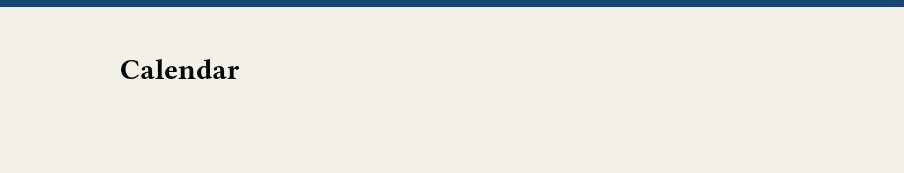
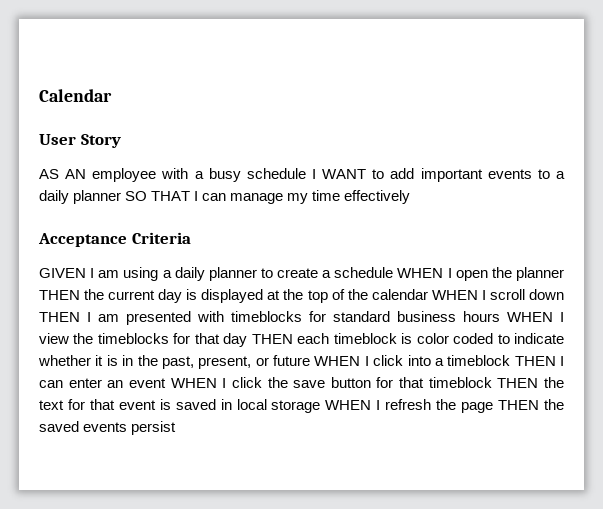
+ User Story
+ AS AN employee with a busy schedule I WANT to add important events to a daily planner SO THAT I can manage my time effectively
+ Acceptance Criteria
+ GIVEN I am using a daily planner to create a schedule WHEN I open the planner THEN the current day is displayed at the top of the calendar WHEN I scroll down THEN I am presented with timeblocks for standard business hours WHEN I view the timeblocks for that day THEN each timeblock is color coded to indicate whether it is in the past, present, or future WHEN I click into a timeblock THEN I can enter an event WHEN I click the save button for that timeblock THEN the text for that event is saved in local storage WHEN I refresh the page THEN the saved events persist

